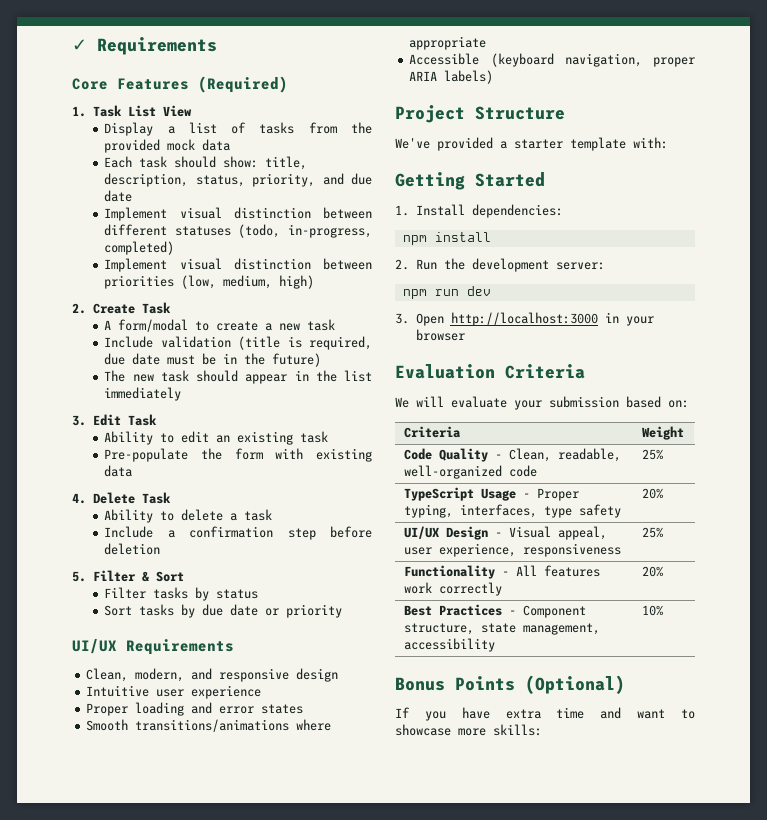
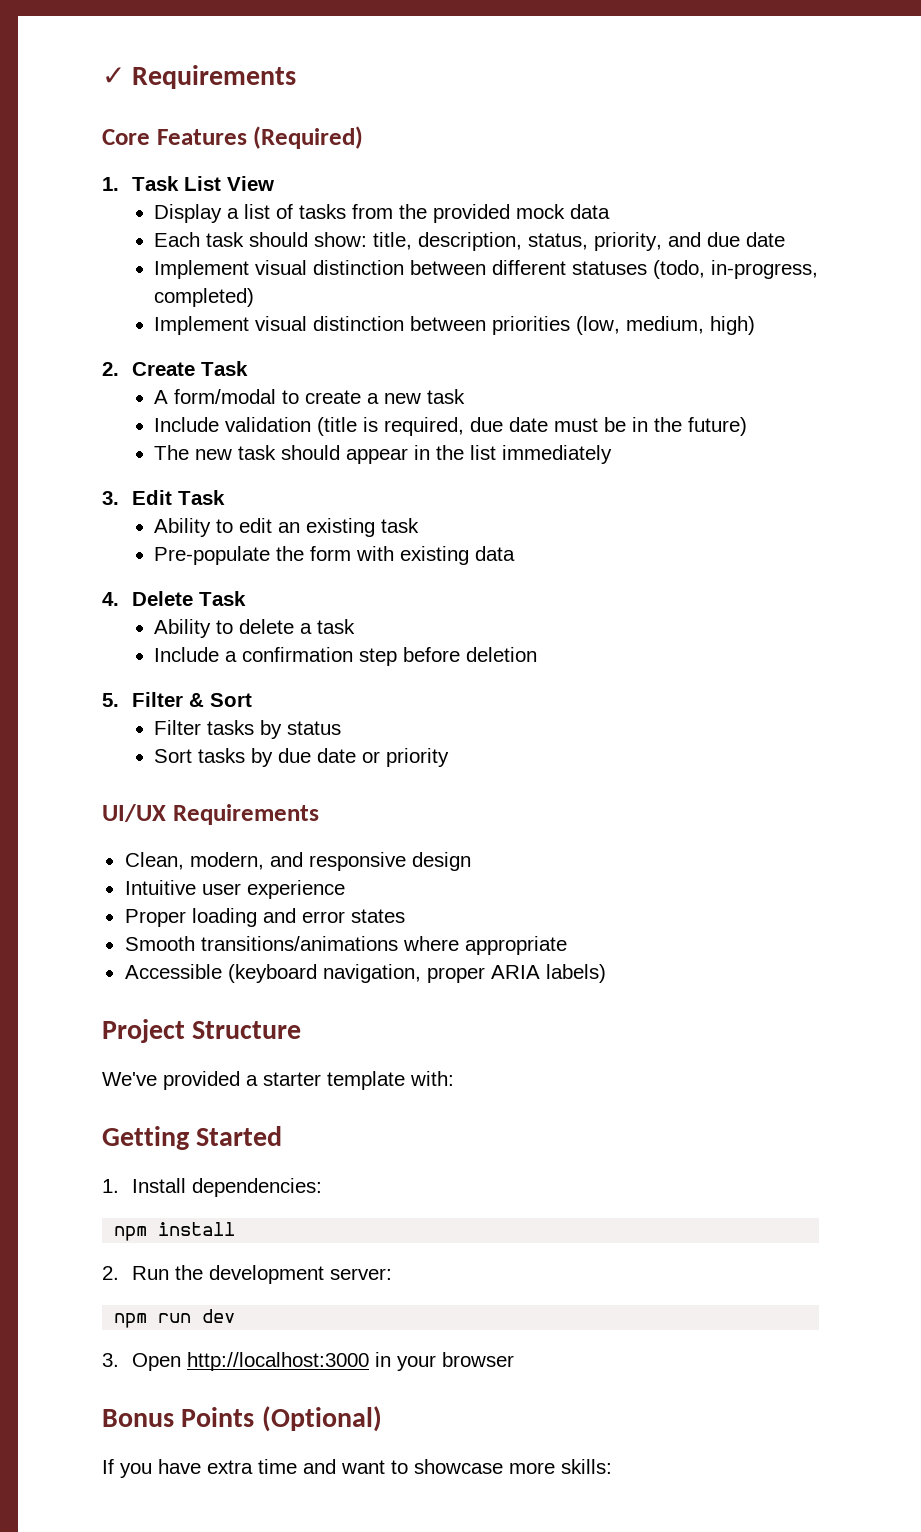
- Evaluation Criteria
- We will evaluate your submission based on:
- Criteria | Weight
- Code Quality - Clean, readable, well-organized code | 25%
- TypeScript Usage - Proper typing, interfaces, type safety | 20%
- UI/UX Design - Visual appeal, user experience, responsiveness | 25%
- Functionality - All features work correctly | 20%
- Best Practices - Component structure, state management, accessibility | 10%

